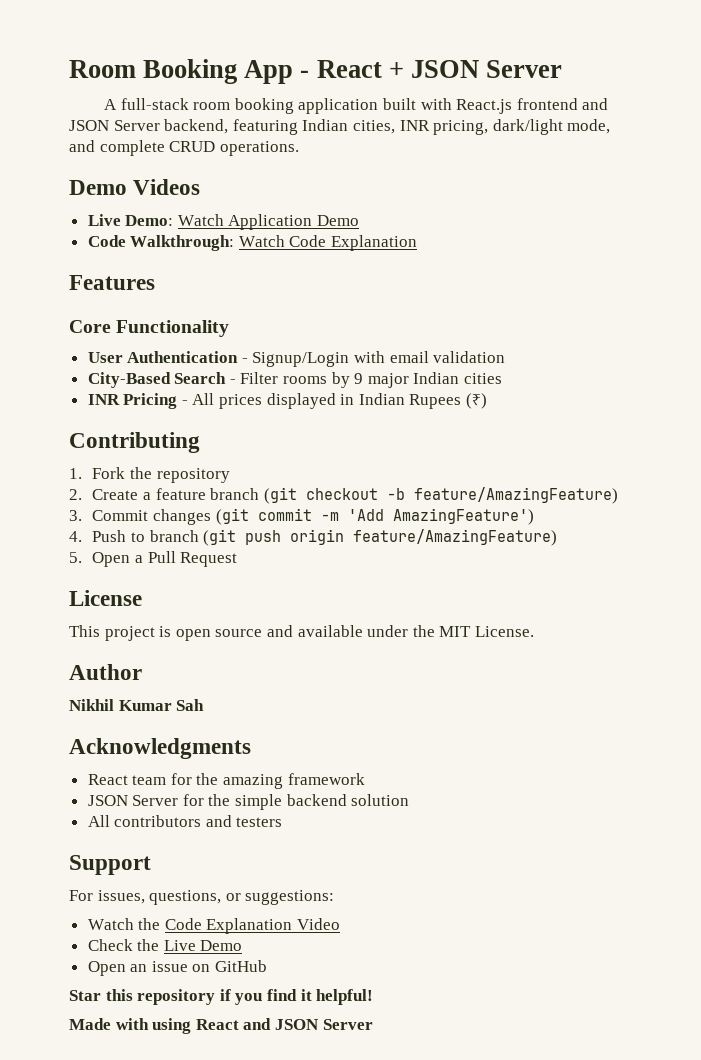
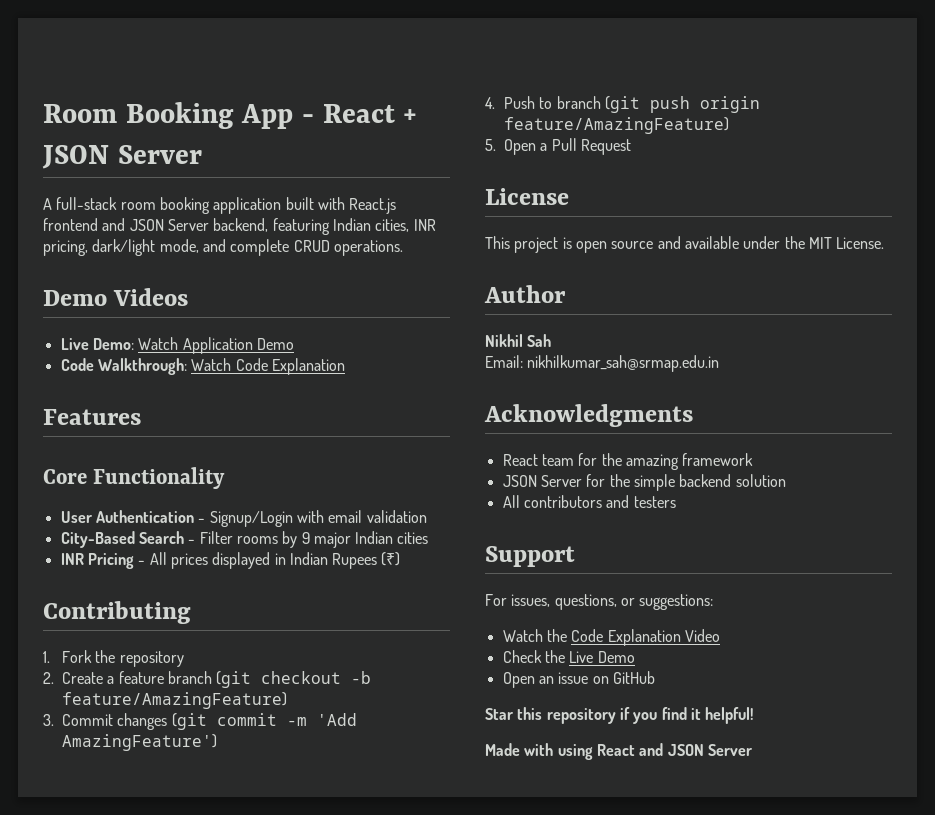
- Nikhil Kumar Sah
+ Nikhil Sah
+ Email: nikhilkumar_sah@srmap.edu.in

